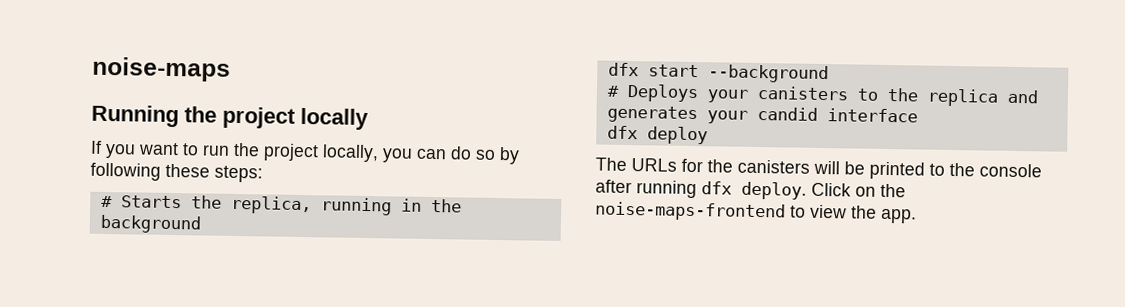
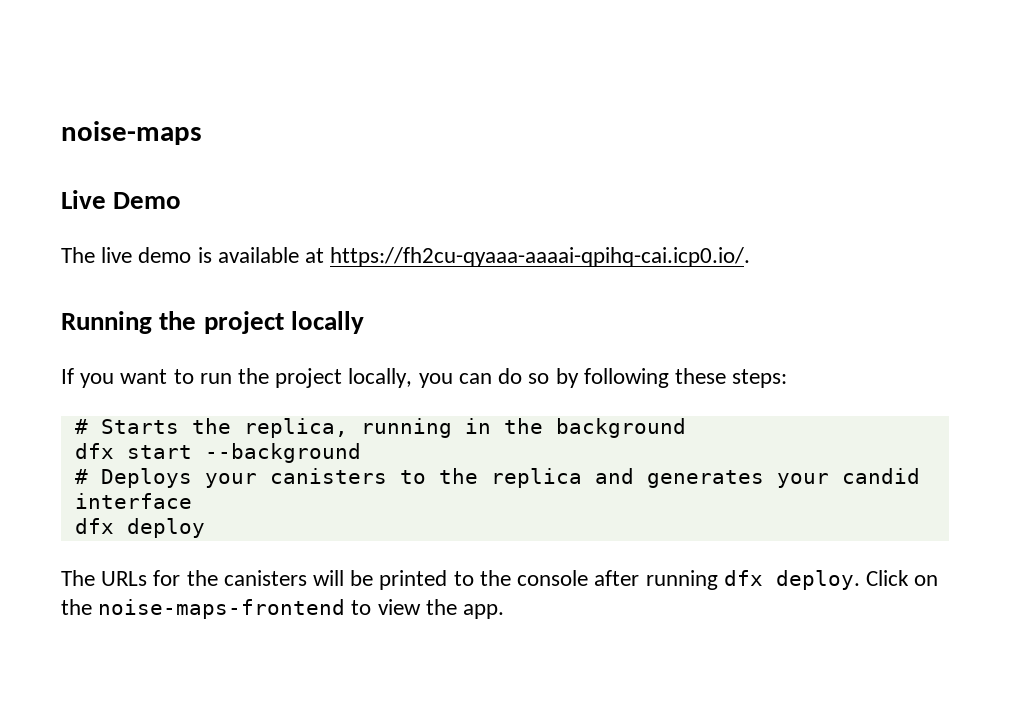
+ Live Demo
+ The live demo is available at https://fh2cu-qyaaa-aaaai-qpihq-cai.icp0.io/.

